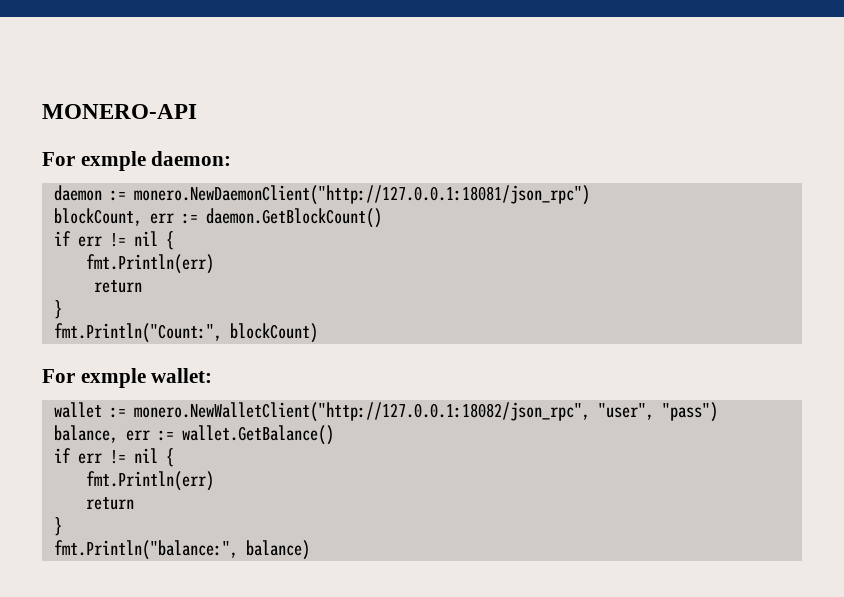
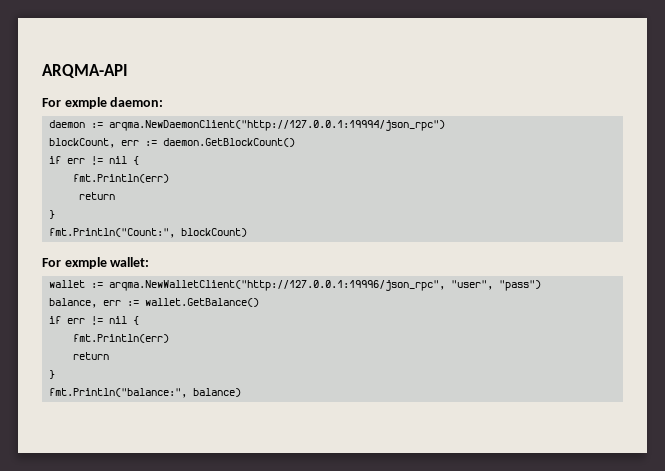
- MONERO-API
+ ARQMA-API
- daemon := monero.NewDaemonClient("http://127.0.0.1:18081/json_rpc")
+ daemon := arqma.NewDaemonClient("http://127.0.0.1:19994/json_rpc")
- wallet := monero.NewWalletClient("http://127.0.0.1:18082/json_rpc", "user", "pass")
+ wallet := arqma.NewWalletClient("http://127.0.0.1:19996/json_rpc", "user", "pass")

